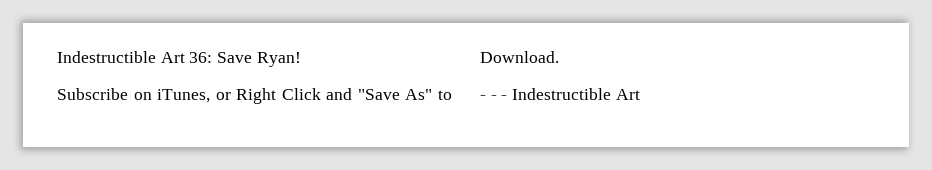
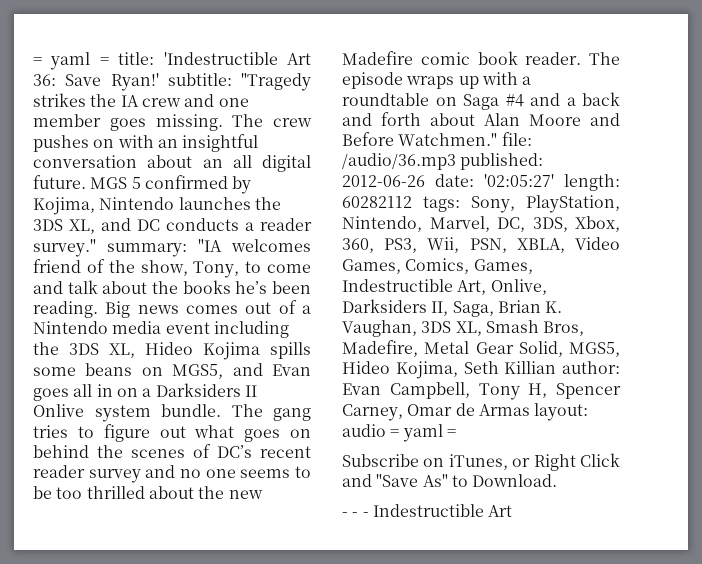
- Indestructible Art 36: Save Ryan!
+ = yaml = title: 'Indestructible Art 36: Save Ryan!' subtitle: "Tragedy strikes the IA crew and one member goes missing. The crew pushes on with an insightful conversation about an all digital future. MGS 5 confirmed by Kojima, Nintendo launches the 3DS XL, and DC conducts a reader survey." summary: "IA welcomes friend of the show, Tony, to come and talk about the books he’s been reading. Big news comes out of a Nintendo media event including the 3DS XL, Hideo Kojima spills some beans on MGS5, and Evan goes all in on a Darksiders II Onlive system bundle. The gang tries to figure out what goes on behind the scenes of DC’s recent reader survey and no one seems to be too thrilled about the new Madefire comic book reader. The episode wraps up with a roundtable on Saga #4 and a back and forth about Alan Moore and Before Watchmen." file: /audio/36.mp3 published: 2012-06-26 date: '02:05:27' length: 60282112 tags: Sony, PlayStation, Nintendo, Marvel, DC, 3DS, Xbox, 360, PS3, Wii, PSN, XBLA, Video Games, Comics, Games, Indestructible Art, Onlive, Darksiders II, Saga, Brian K. Vaughan, 3DS XL, Smash Bros, Madefire, Metal Gear Solid, MGS5, Hideo Kojima, Seth Killian author: Evan Campbell, Tony H, Spencer Carney, Omar de Armas layout: audio = yaml =

